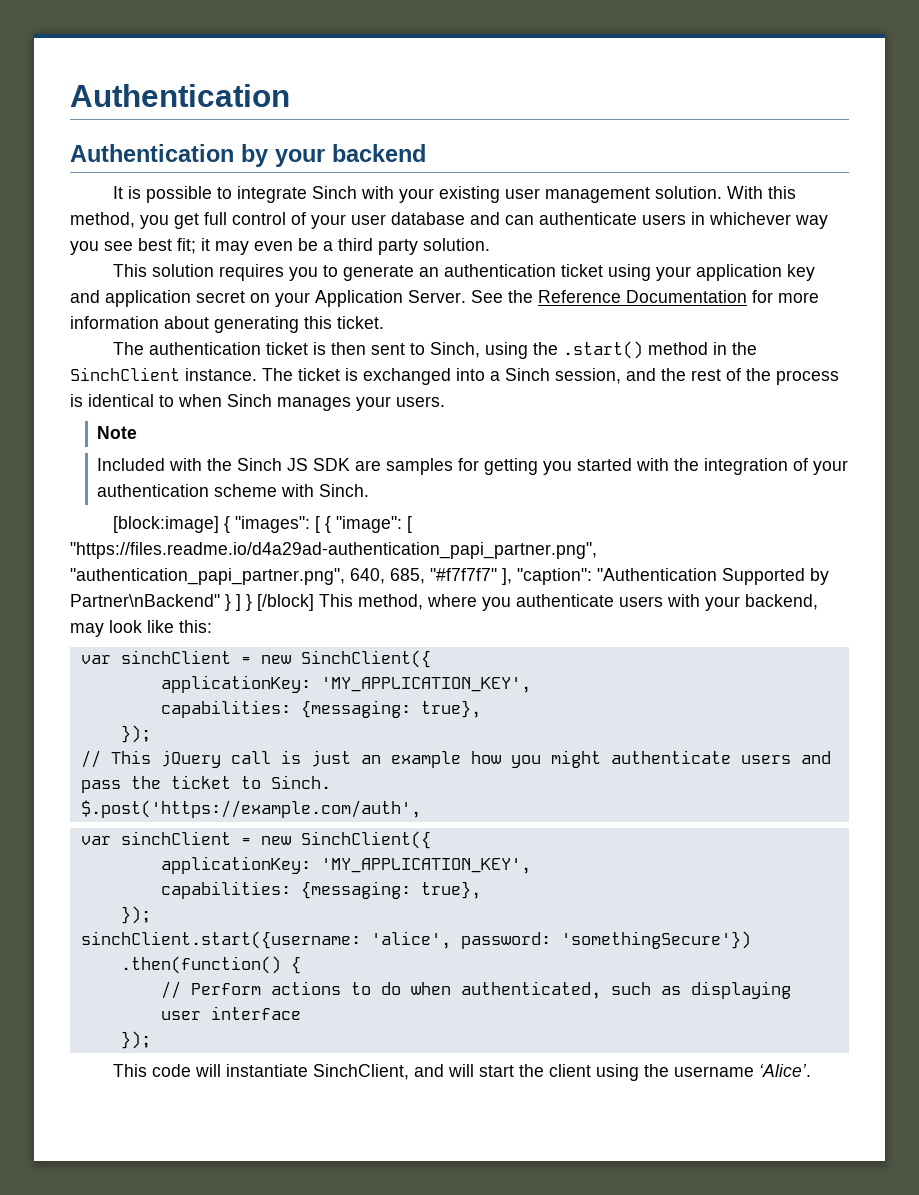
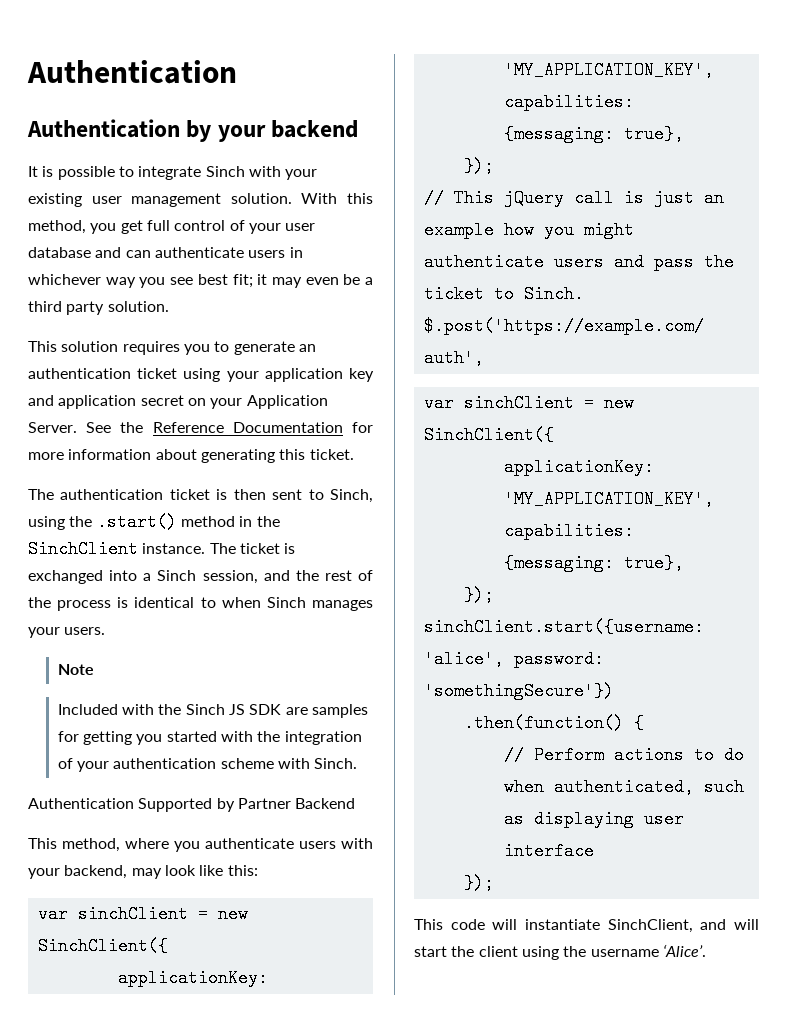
- [block:image] { "images": [ { "image": [ "https://files.readme.io/d4a29ad-authentication_papi_partner.png", "authentication_papi_partner.png", 640, 685, "#f7f7f7" ], "caption": "Authentication Supported by Partner\nBackend" } ] } [/block] This method, where you authenticate users with your backend, may look like this:
+ Authentication Supported by Partner Backend
+ This method, where you authenticate users with your backend, may look like this:

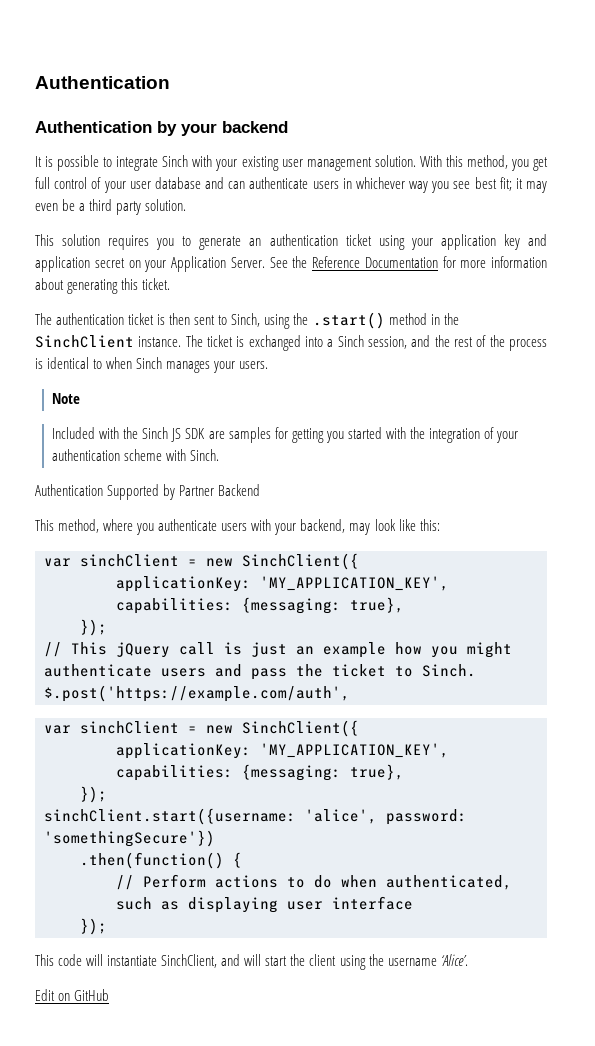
+ Edit on GitHub

